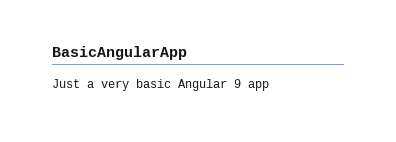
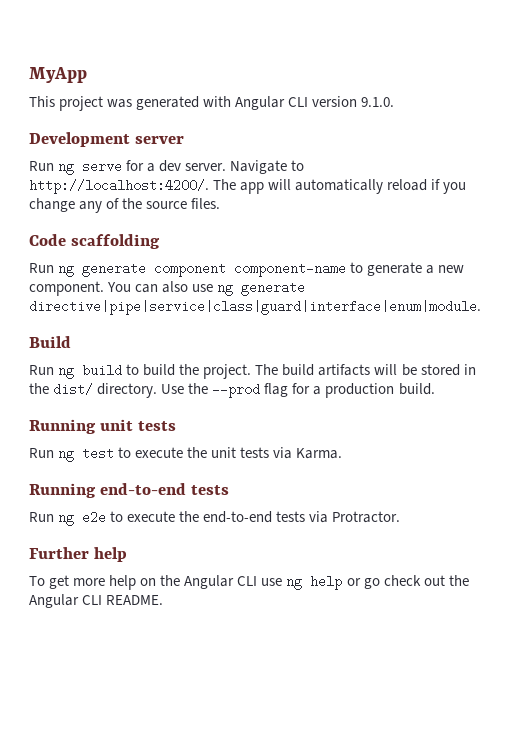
- BasicAngularApp
- Just a very basic Angular 9 app
+ MyApp
+ This project was generated with Angular CLI version 9.1.0.
+ Development server
+ Run ng serve for a dev server. Navigate to http://localhost:4200/. The app will automatically reload if you change any of the source files.
+ Code scaffolding
+ Run ng generate component component-name to generate a new component. You can also use ng generate directive|pipe|service|class|guard|interface|enum|module.
+ Build
+ Run ng build to build the project. The build artifacts will be stored in the dist/ directory. Use the --prod flag for a production build.
+ Running unit tests
+ Run ng test to execute the unit tests via Karma.
+ Running end-to-end tests
+ Run ng e2e to execute the end-to-end tests via Protractor.
+ Further help
+ To get more help on the Angular CLI use ng help or go check out the Angular CLI README.

